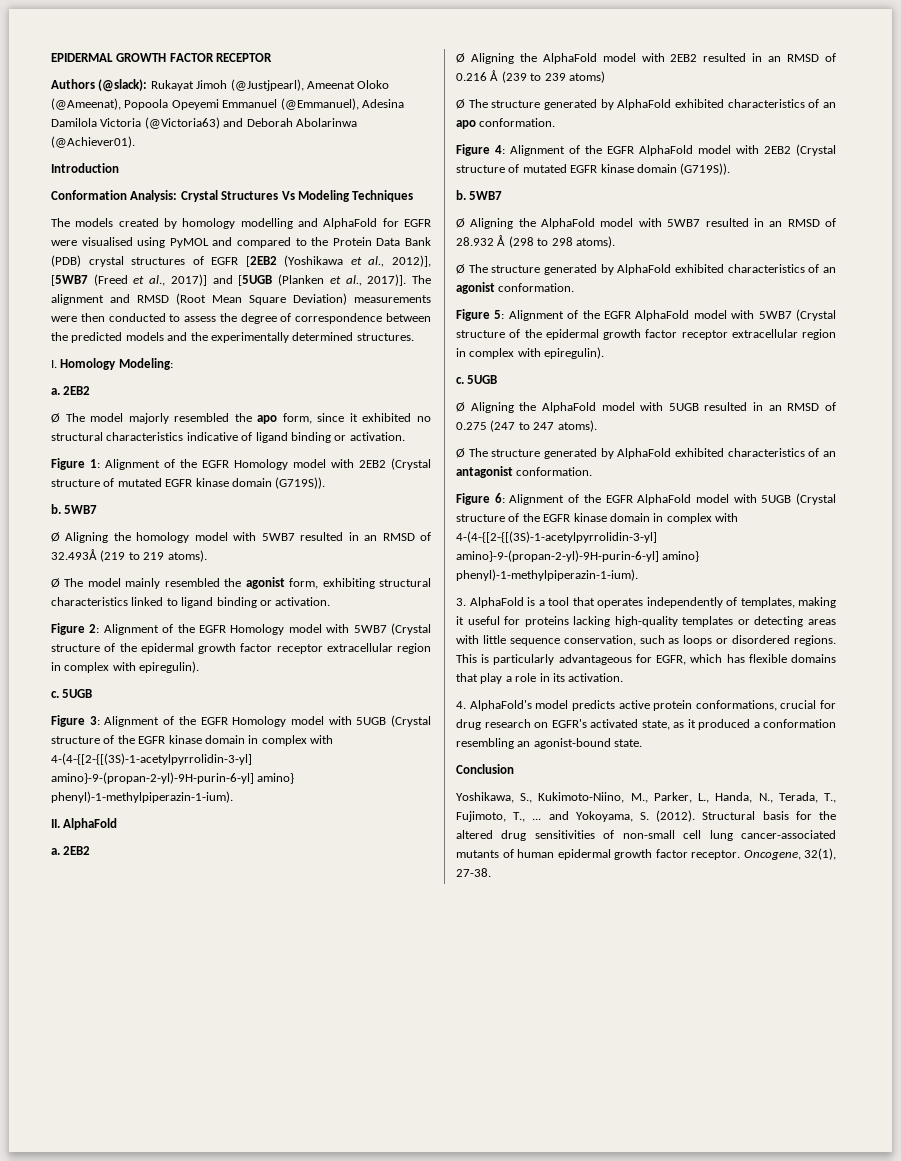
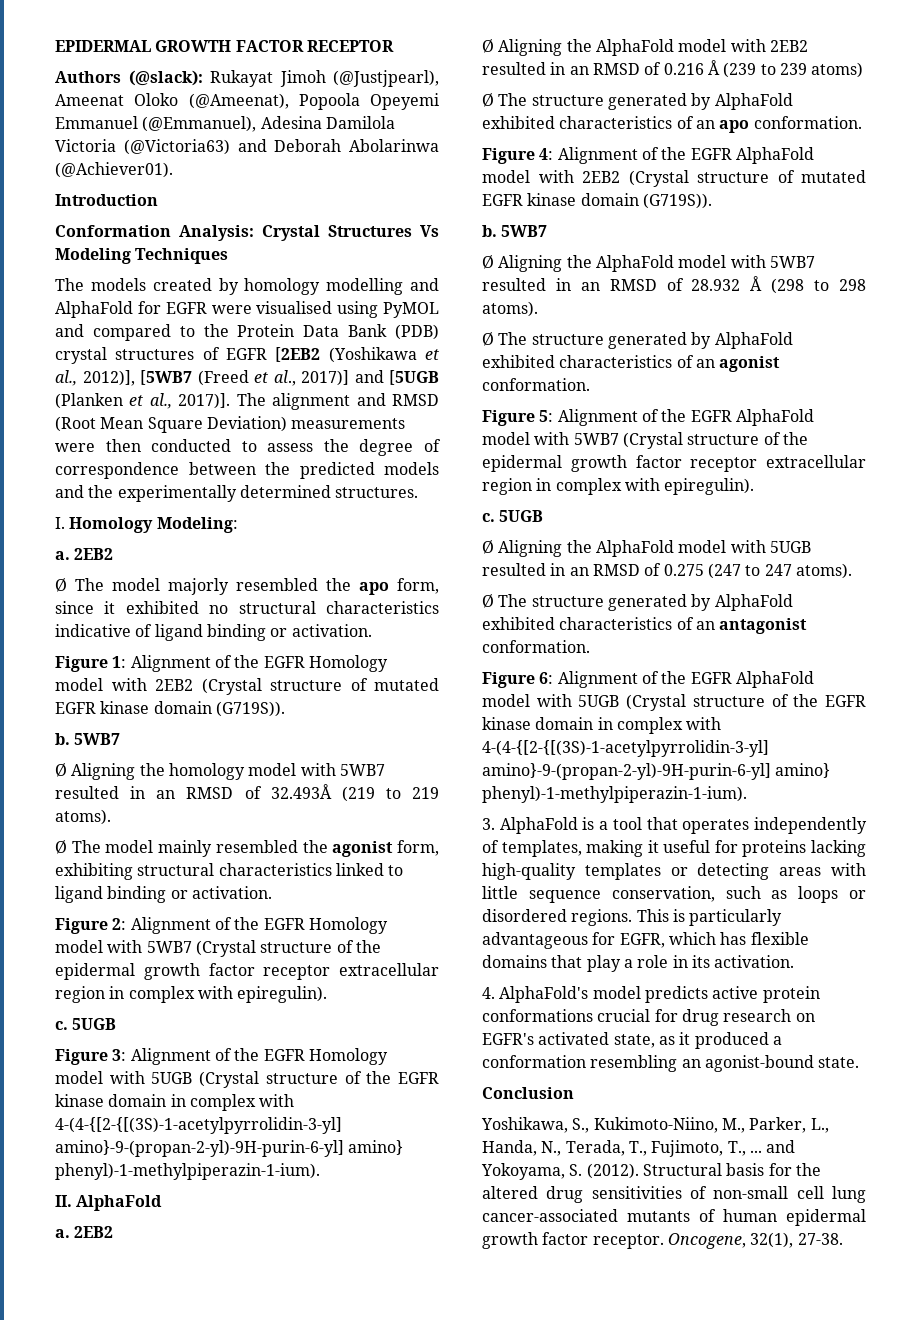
- 4. AlphaFold's model predicts active protein conformations, crucial for drug research on EGFR's activated state, as it produced a conformation resembling an agonist-bound state.
+ 4. AlphaFold's model predicts active protein conformations crucial for drug research on EGFR's activated state, as it produced a conformation resembling an agonist-bound state.

